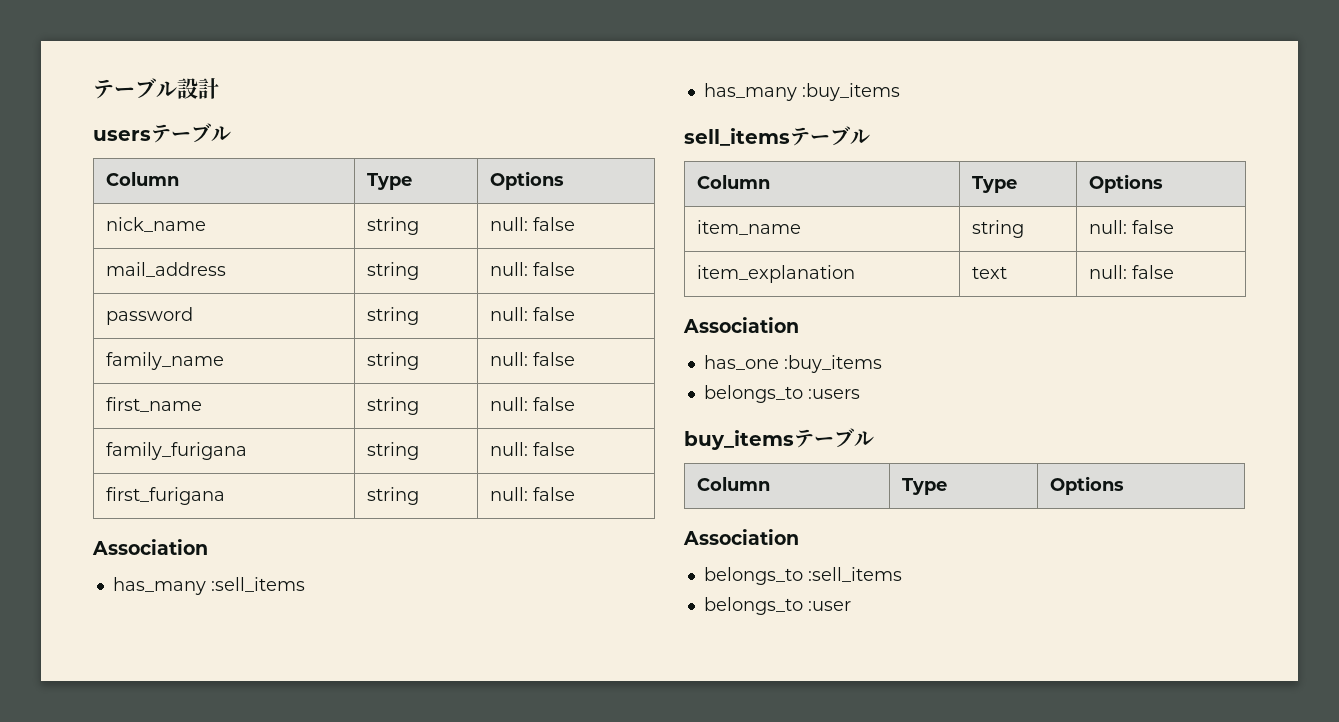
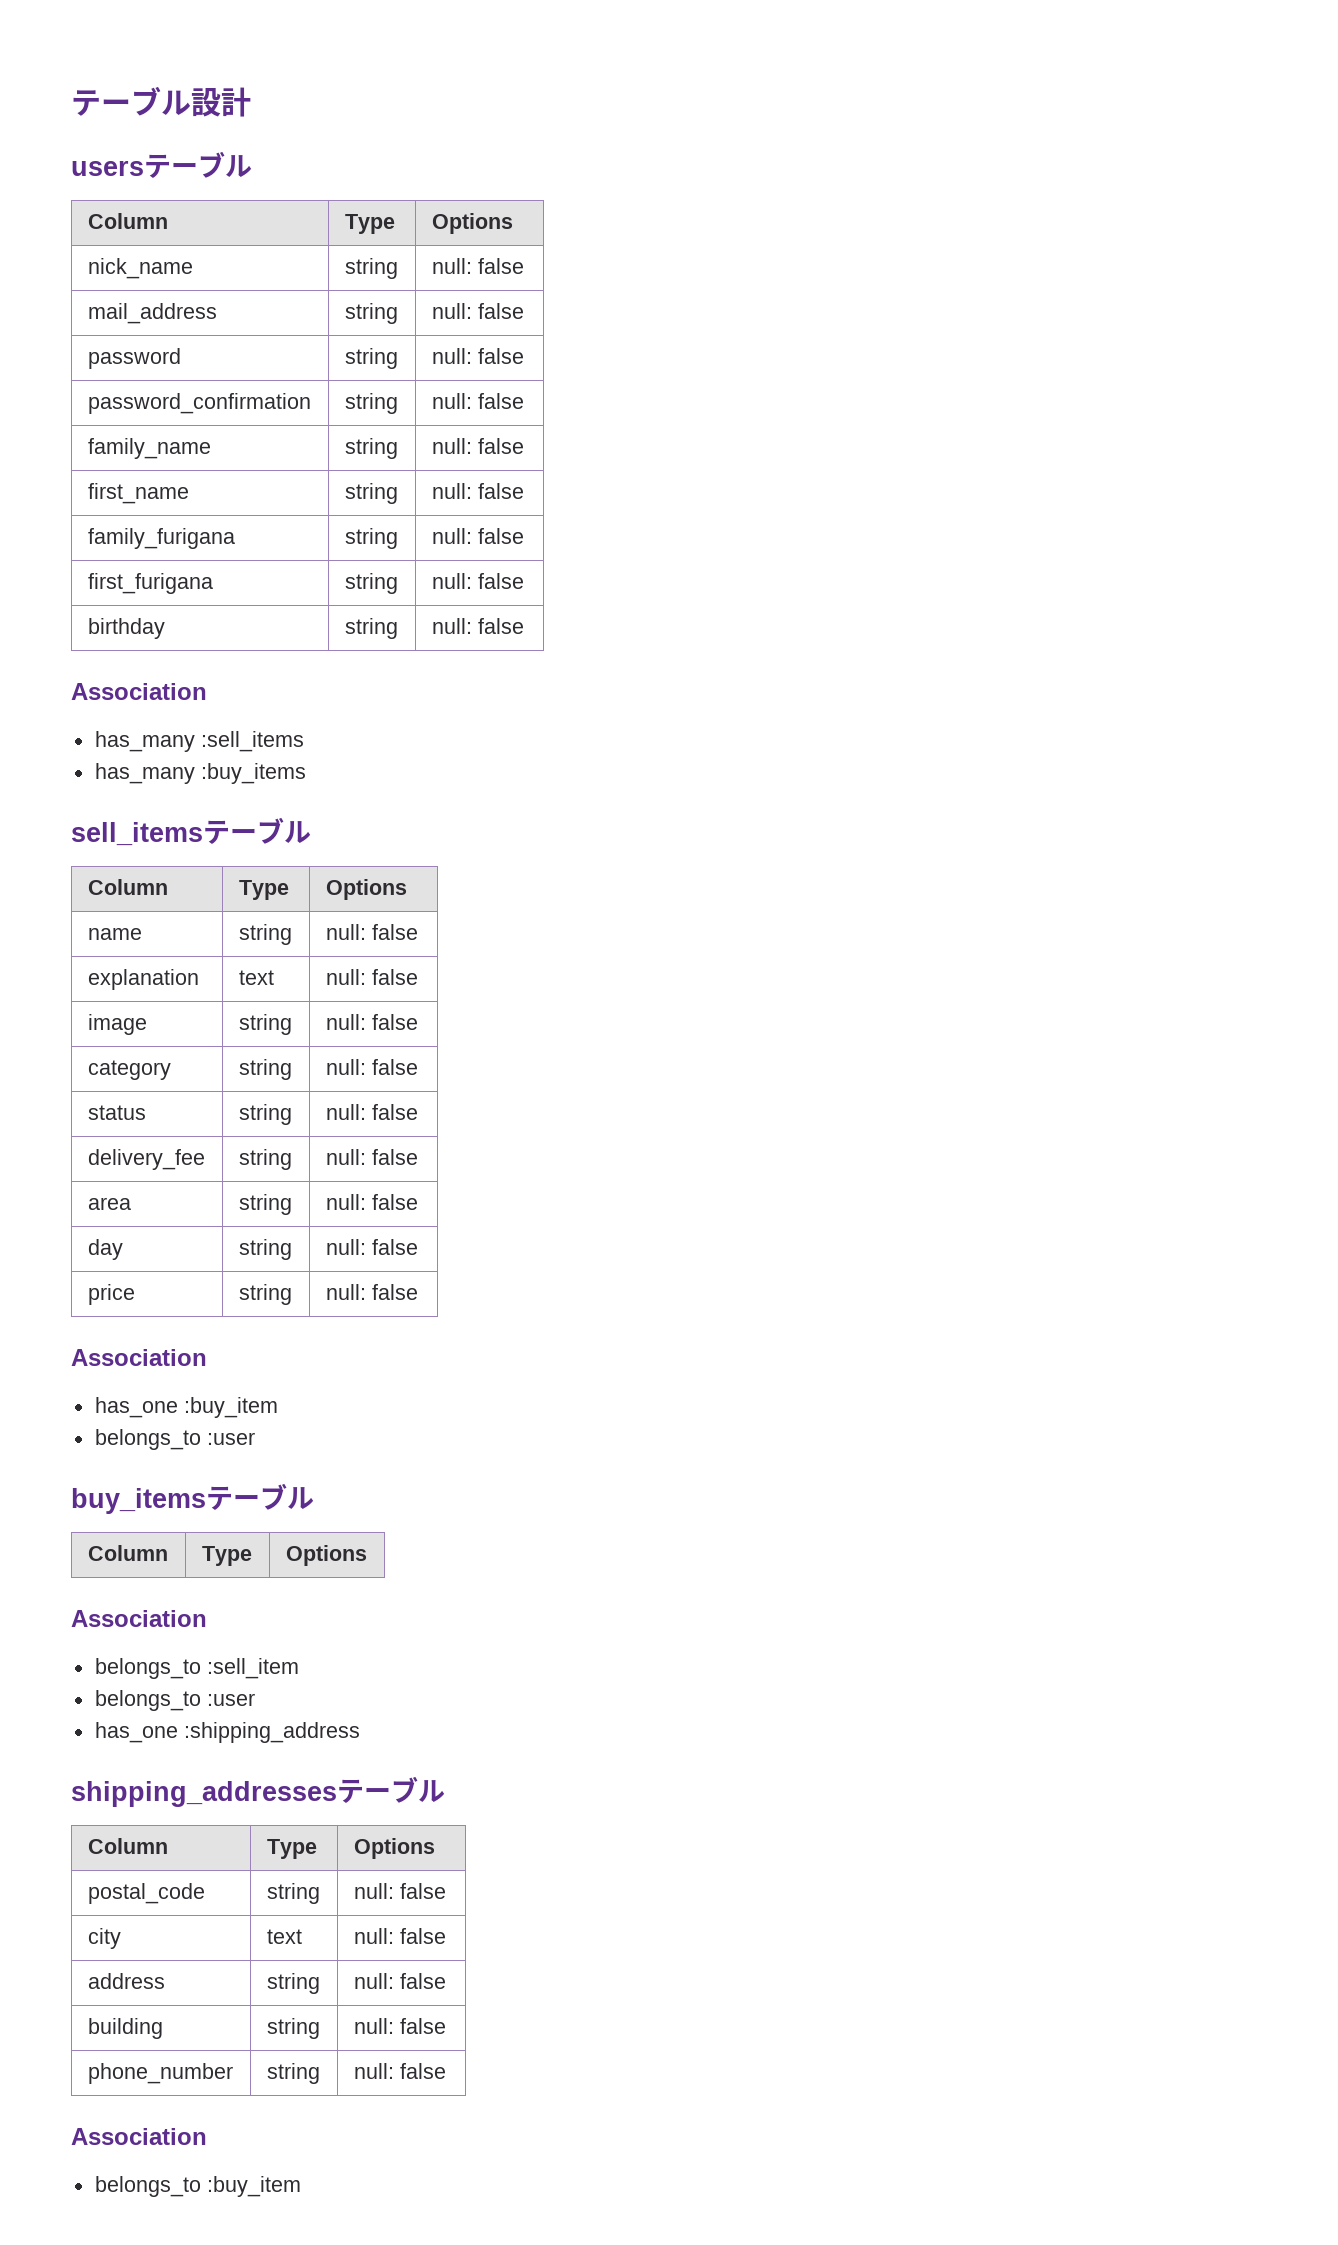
+ password_confirmation | string | null: false
+ birthday | string | null: false
- item_name | string | null: false
- item_explanation | text | null: false
+ name | string | null: false
+ explanation | text | null: false
+ image | string | null: false
+ category | string | null: false
+ status | string | null: false
+ delivery_fee | string | null: false
+ area | string | null: false
+ day | string | null: false
+ price | string | null: false
- has_one :buy_items
- belongs_to :users
+ has_one :buy_item
+ belongs_to :user
- belongs_to :sell_items
+ belongs_to :sell_item
  belongs_to :user
+ has_one :shipping_address
+ shipping_addressesテーブル
+ Column | Type | Options
+ postal_code | string | null: false
+ city | text | null: false
+ address | string | null: false
+ building | string | null: false
+ phone_number | string | null: false
+ Association
+ belongs_to :buy_item

